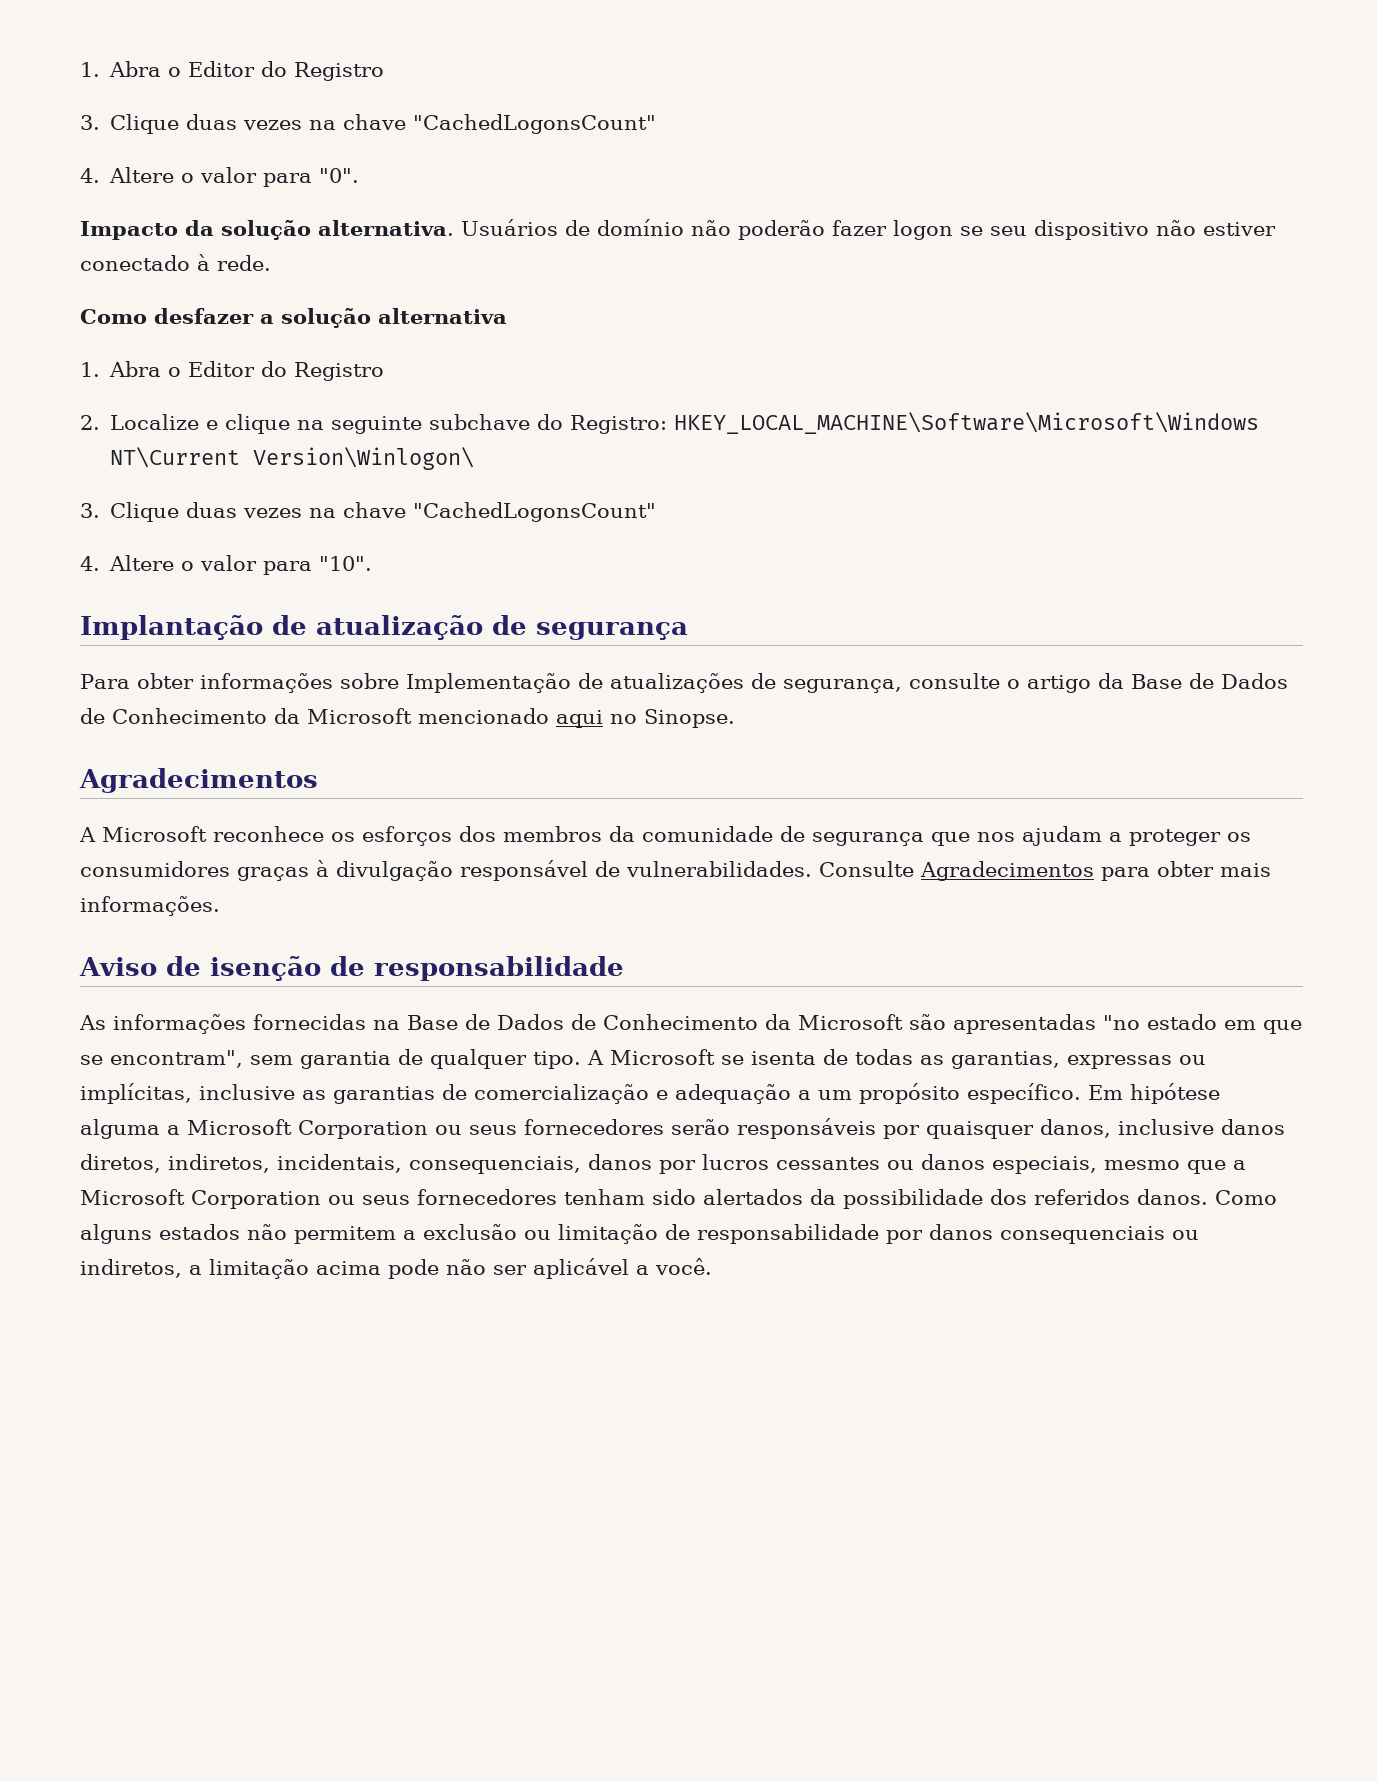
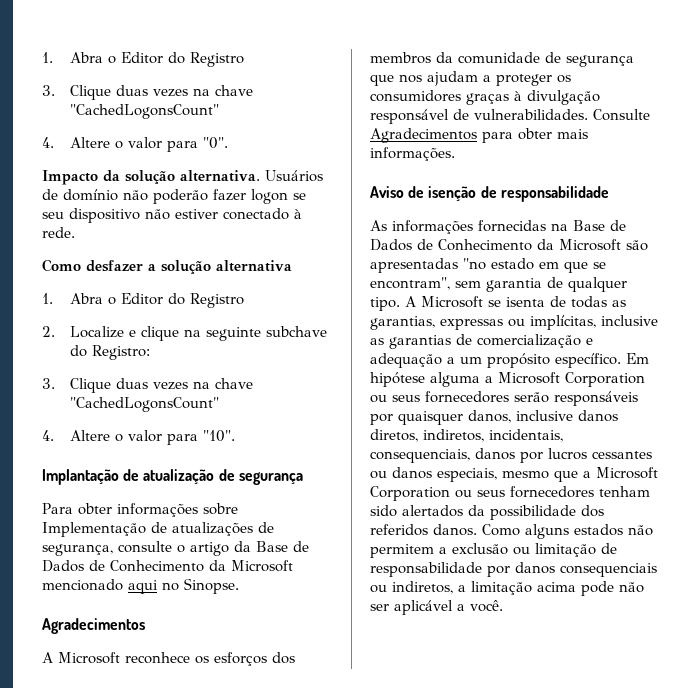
- 2. Localize e clique na seguinte subchave do Registro: HKEY_LOCAL_MACHINE\Software\Microsoft\Windows NT\Current Version\Winlogon\
+ 2. Localize e clique na seguinte subchave do Registro:

